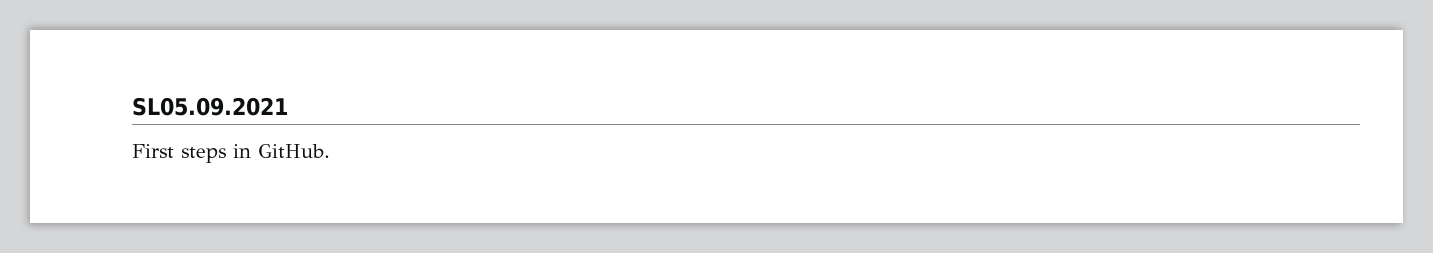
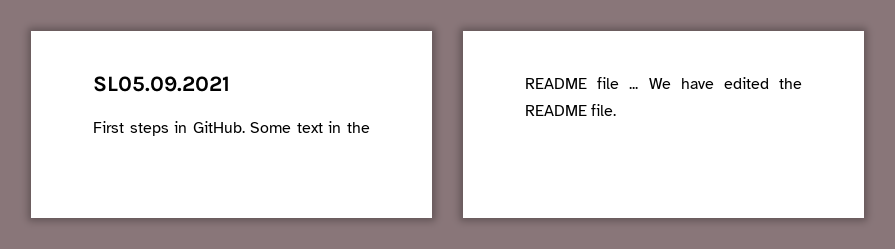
+ Some text in the README file ... We have edited the README file.

